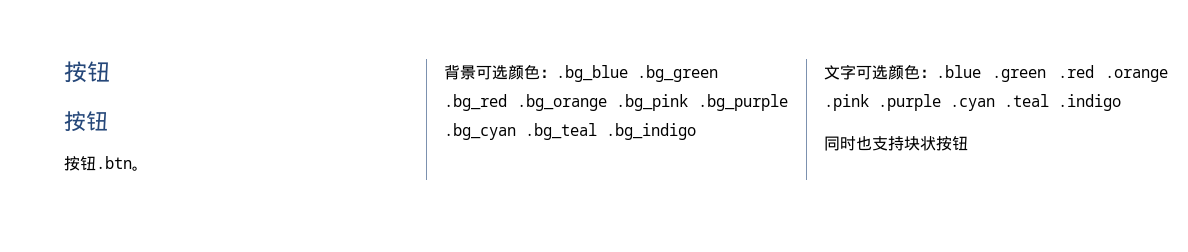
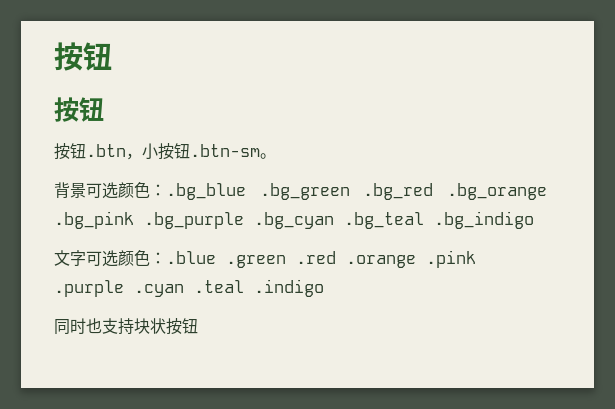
- 按钮.btn。
+ 按钮.btn，小按钮.btn-sm。

